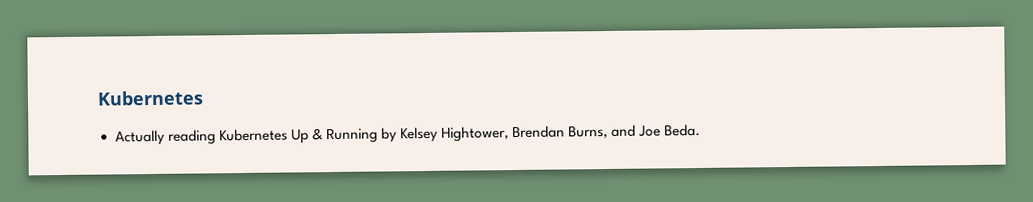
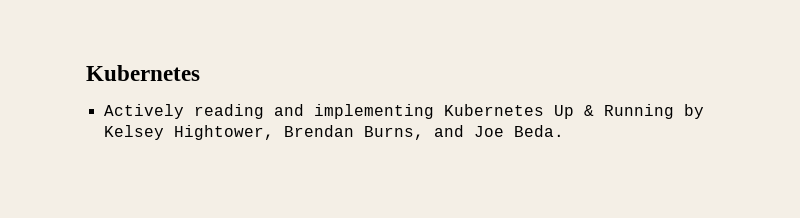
- Actually reading Kubernetes Up & Running by Kelsey Hightower, Brendan Burns, and Joe Beda.
+ Actively reading and implementing Kubernetes Up & Running by Kelsey Hightower, Brendan Burns, and Joe Beda.

